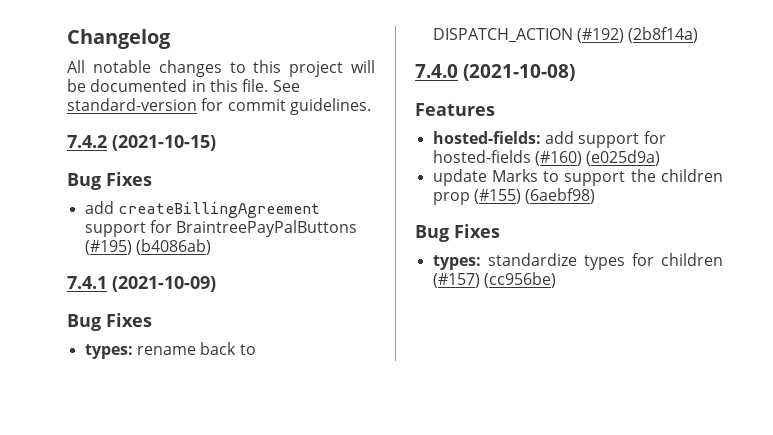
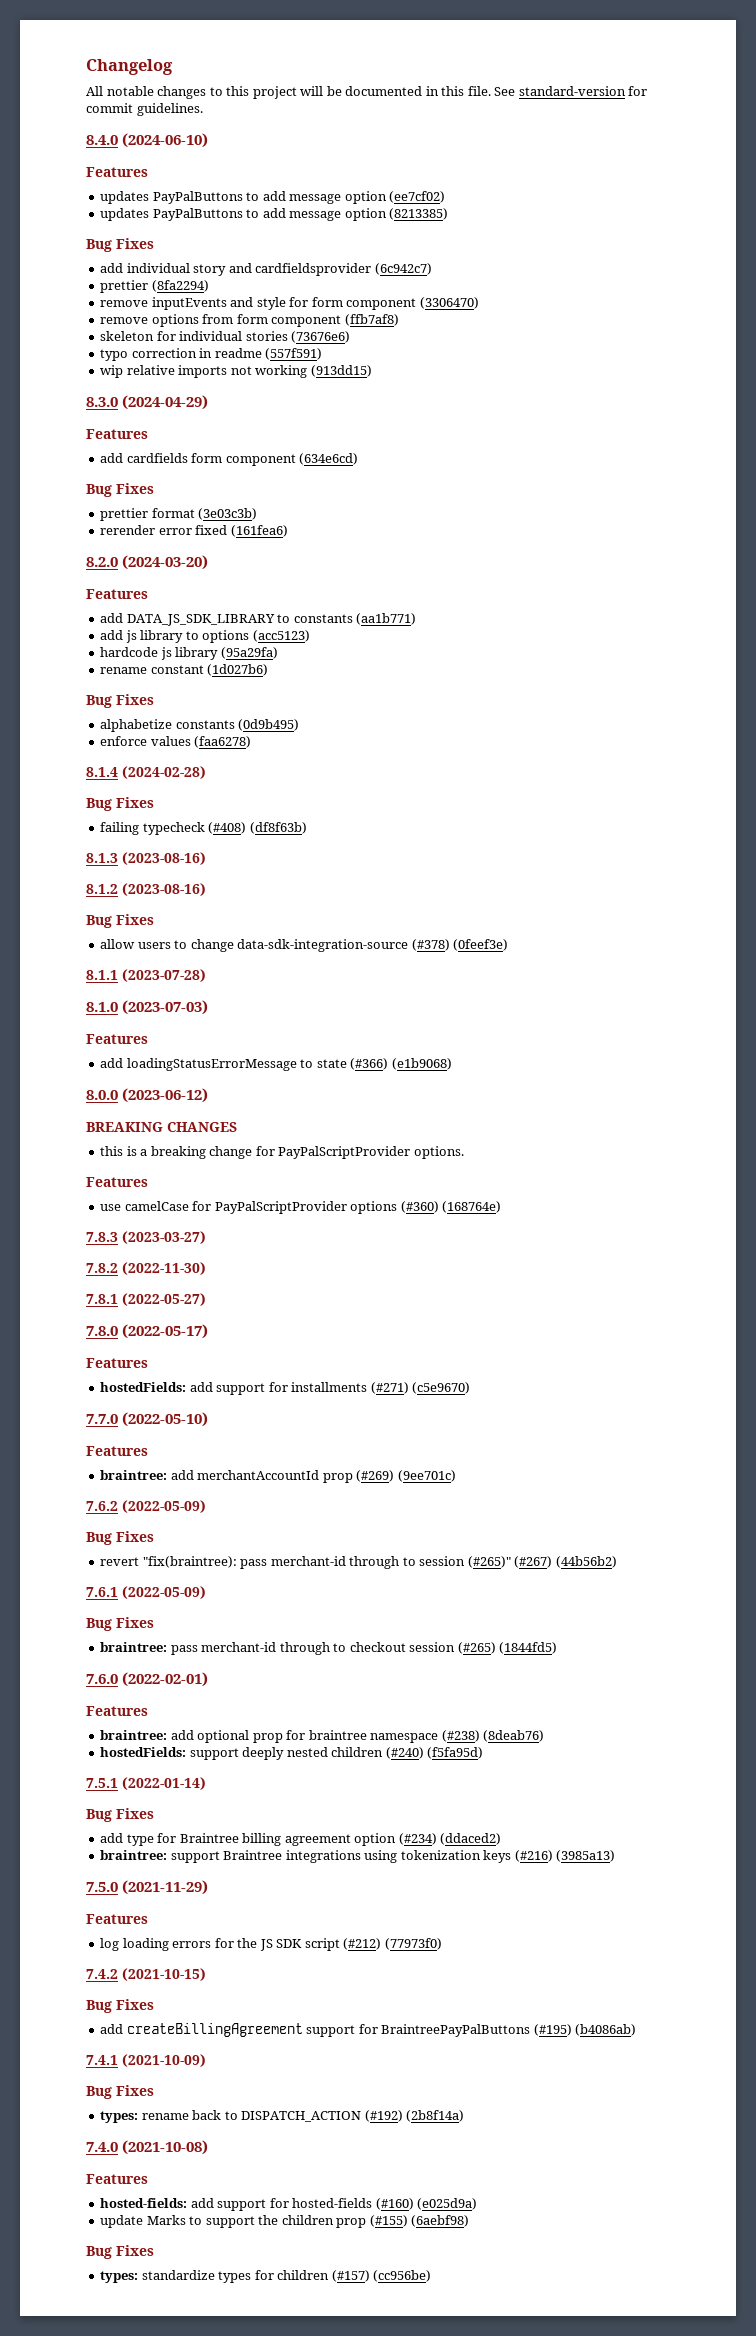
+ 8.4.0 (2024-06-10)
+ Features
+ updates PayPalButtons to add message option (ee7cf02)
+ updates PayPalButtons to add message option (8213385)
+ Bug Fixes
+ add individual story and cardfieldsprovider (6c942c7)
+ prettier (8fa2294)
+ remove inputEvents and style for form component (3306470)
+ remove options from form component (ffb7af8)
+ skeleton for individual stories (73676e6)
+ typo correction in readme (557f591)
+ wip relative imports not working (913dd15)
+ 8.3.0 (2024-04-29)
+ Features
+ add cardfields form component (634e6cd)
+ Bug Fixes
+ prettier format (3e03c3b)
+ rerender error fixed (161fea6)
+ 8.2.0 (2024-03-20)
+ Features
+ add DATA_JS_SDK_LIBRARY to constants (aa1b771)
+ add js library to options (acc5123)
+ hardcode js library (95a29fa)
+ rename constant (1d027b6)
+ Bug Fixes
+ alphabetize constants (0d9b495)
+ enforce values (faa6278)
+ 8.1.4 (2024-02-28)
+ Bug Fixes
+ failing typecheck (#408) (df8f63b)
+ 8.1.3 (2023-08-16)
+ 8.1.2 (2023-08-16)
+ Bug Fixes
+ allow users to change data-sdk-integration-source (#378) (0feef3e)
+ 8.1.1 (2023-07-28)
+ 8.1.0 (2023-07-03)
+ Features
+ add loadingStatusErrorMessage to state (#366) (e1b9068)
+ 8.0.0 (2023-06-12)
+ BREAKING CHANGES
+ this is a breaking change for PayPalScriptProvider options.
+ Features
+ use camelCase for PayPalScriptProvider options (#360) (168764e)
+ 7.8.3 (2023-03-27)
+ 7.8.2 (2022-11-30)
+ 7.8.1 (2022-05-27)
+ 7.8.0 (2022-05-17)
+ Features
+ hostedFields: add support for installments (#271) (c5e9670)
+ 7.7.0 (2022-05-10)
+ Features
+ braintree: add merchantAccountId prop (#269) (9ee701c)
+ 7.6.2 (2022-05-09)
+ Bug Fixes
+ revert "fix(braintree): pass merchant-id through to session (#265)" (#267) (44b56b2)
+ 7.6.1 (2022-05-09)
+ Bug Fixes
+ braintree: pass merchant-id through to checkout session (#265) (1844fd5)
+ 7.6.0 (2022-02-01)
+ Features
+ braintree: add optional prop for braintree namespace (#238) (8deab76)
+ hostedFields: support deeply nested children (#240) (f5fa95d)
+ 7.5.1 (2022-01-14)
+ Bug Fixes
+ add type for Braintree billing agreement option (#234) (ddaced2)
+ braintree: support Braintree integrations using tokenization keys (#216) (3985a13)
+ 7.5.0 (2021-11-29)
+ Features
+ log loading errors for the JS SDK script (#212) (77973f0)

